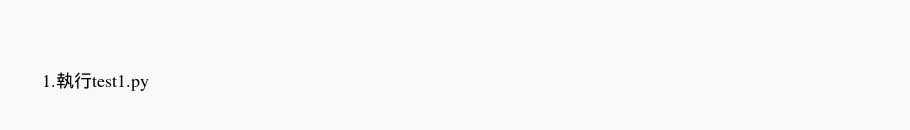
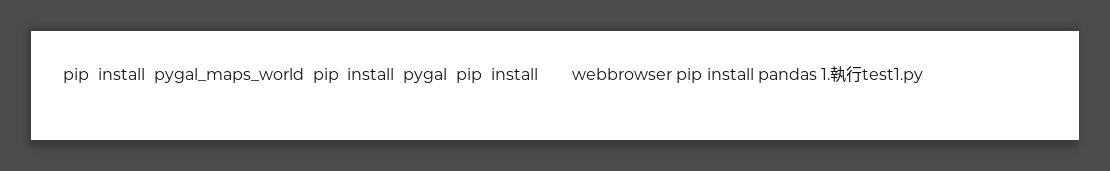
- 1.執行test1.py
+ pip install pygal_maps_world pip install pygal pip install webbrowser pip install pandas 1.執行test1.py

